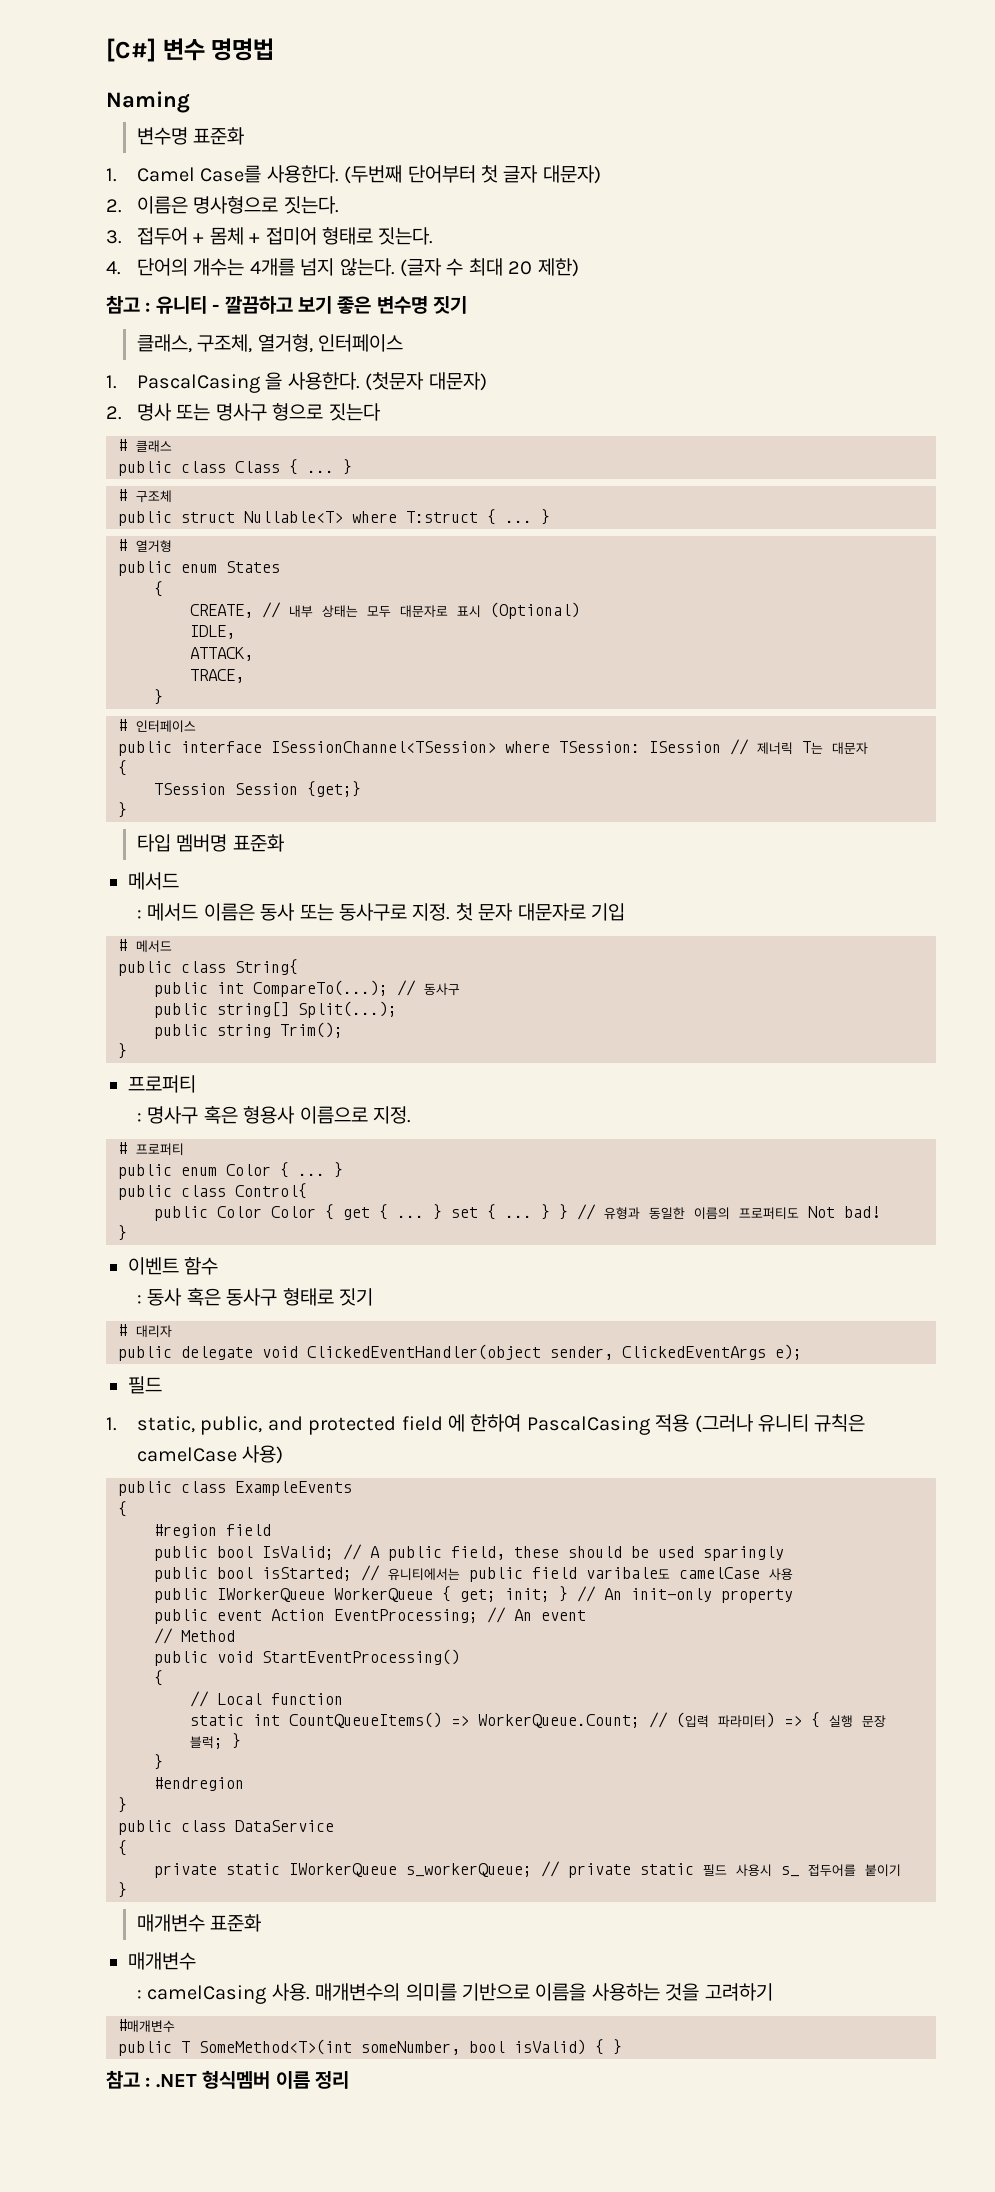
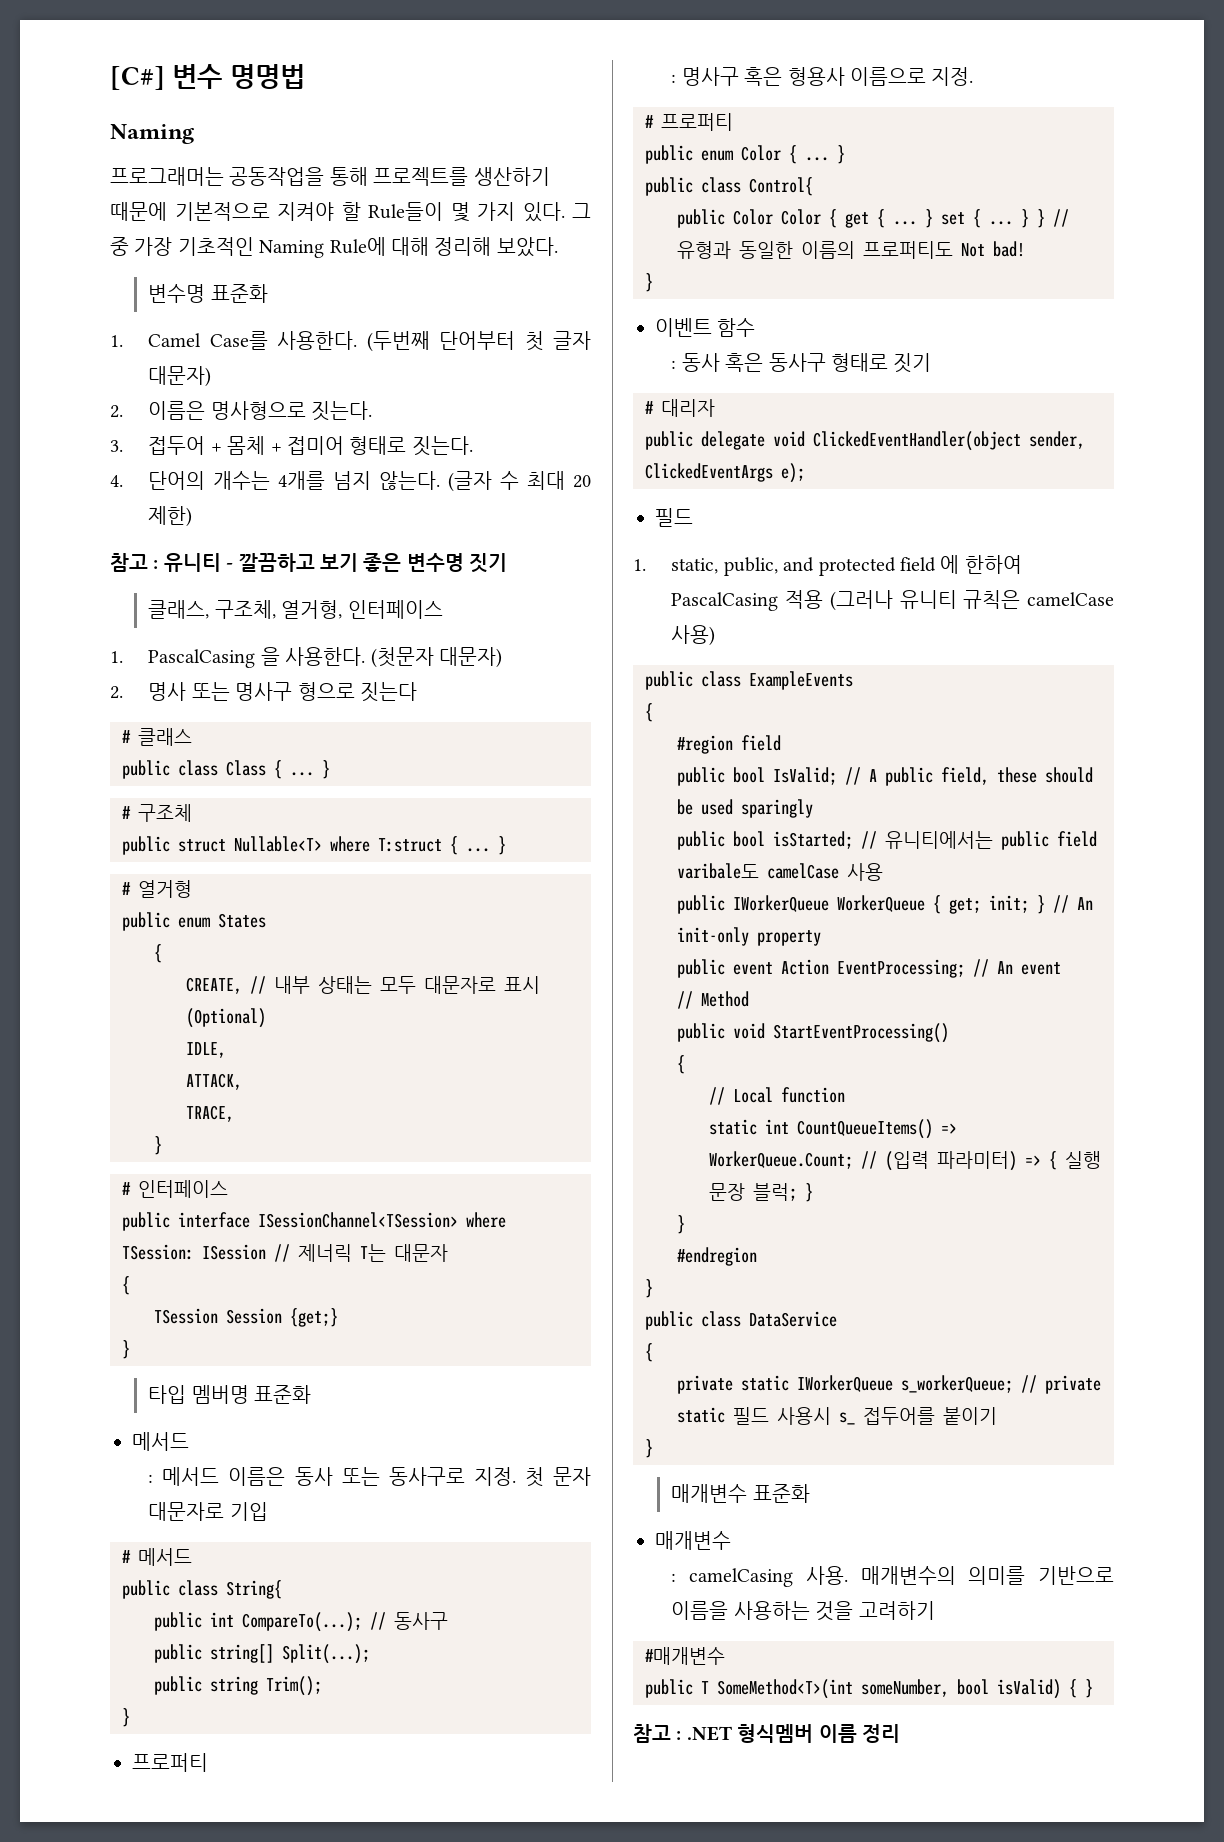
+ 프로그래머는 공동작업을 통해 프로젝트를 생산하기 때문에 기본적으로 지켜야 할 Rule들이 몇 가지 있다. 그 중 가장 기초적인 Naming Rule에 대해 정리해 보았다.

